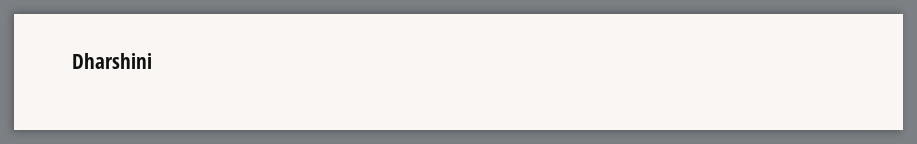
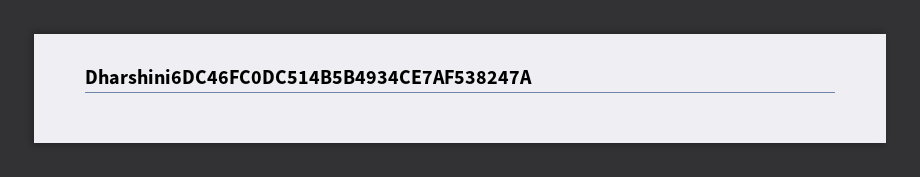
- Dharshini
+ Dharshini6DC46FC0DC514B5B4934CE7AF538247A

